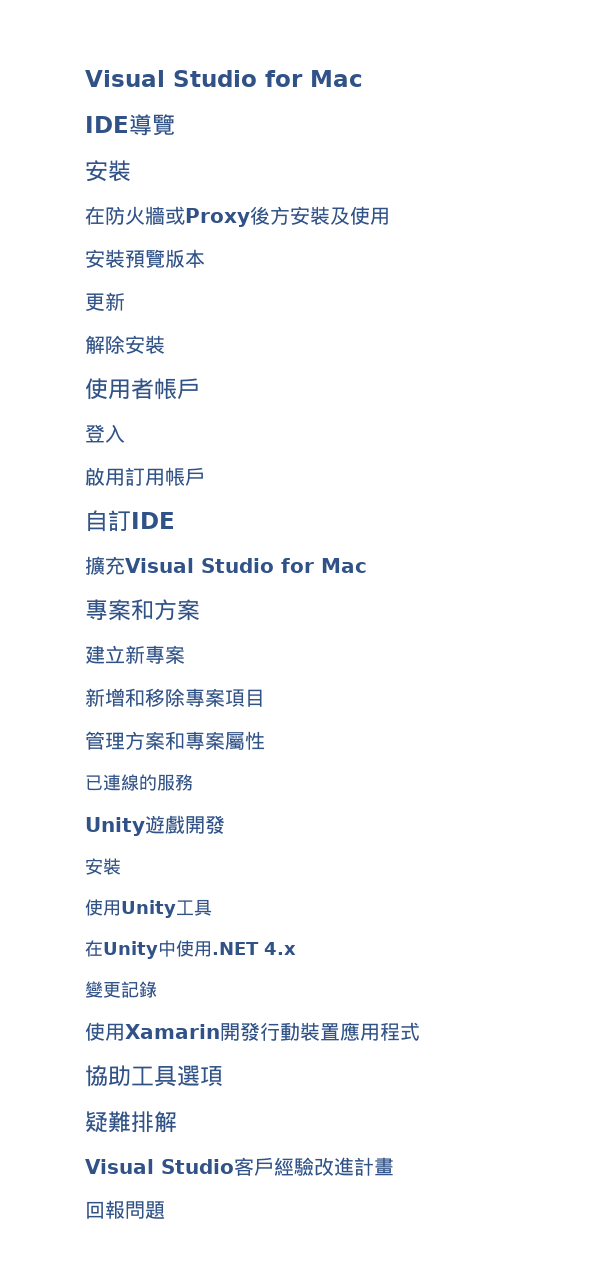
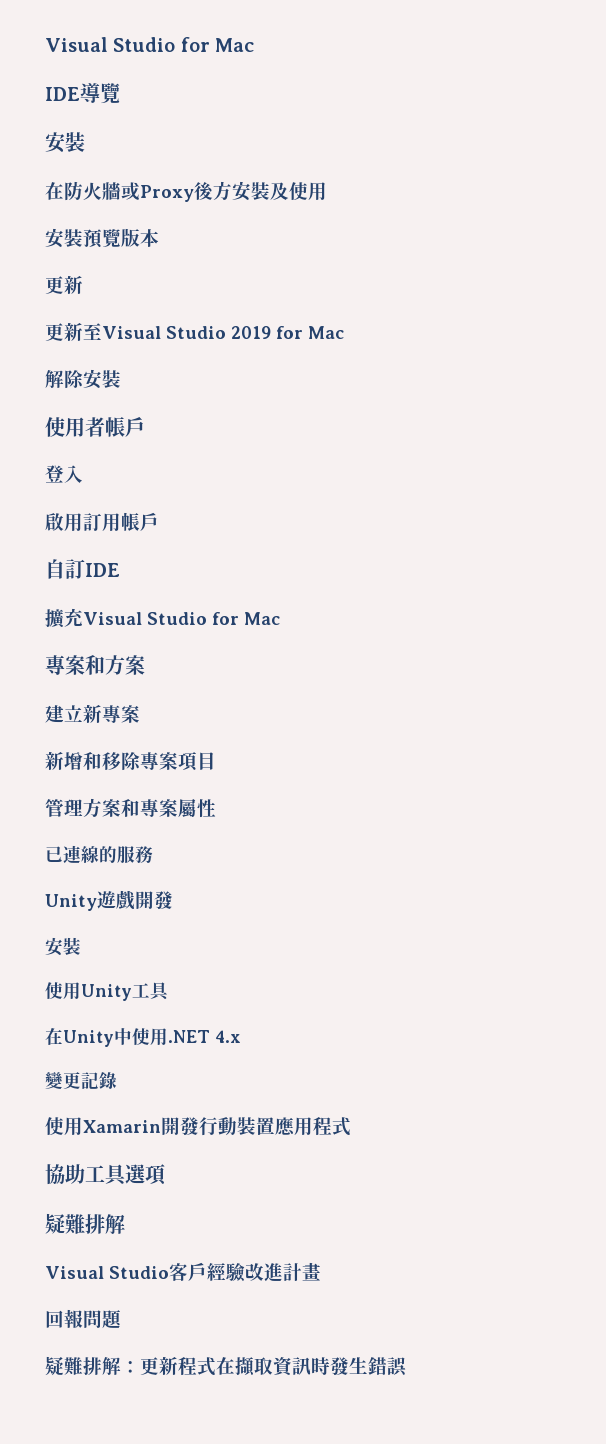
+ 更新至Visual Studio 2019 for Mac
+ 疑難排解：更新程式在擷取資訊時發生錯誤

